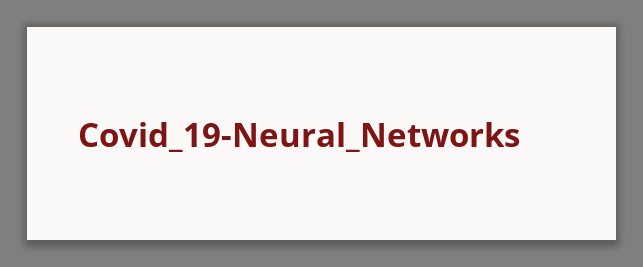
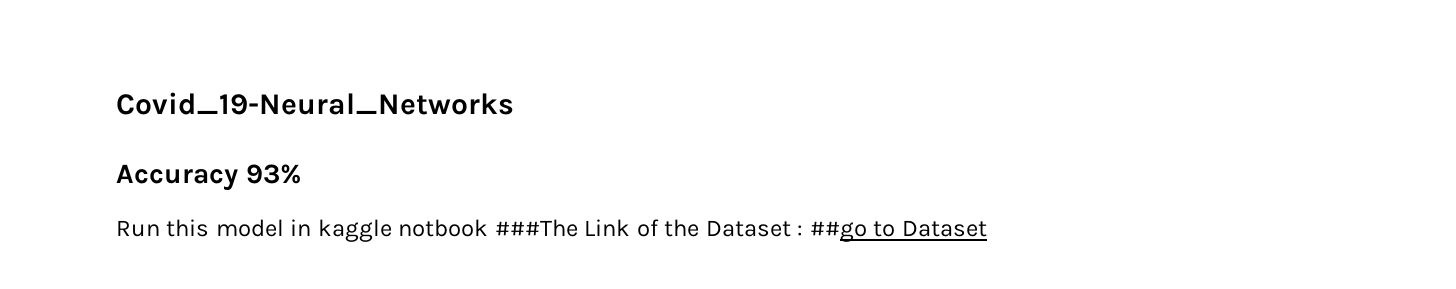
+ Accuracy 93%
+ Run this model in kaggle notbook ###The Link of the Dataset : ##go to Dataset

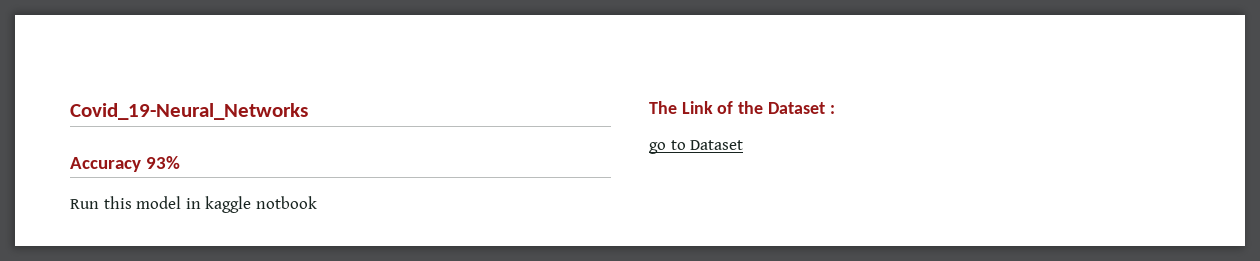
- Run this model in kaggle notbook ###The Link of the Dataset : ##go to Dataset
+ Run this model in kaggle notbook
+ The Link of the Dataset :
+ go to Dataset

